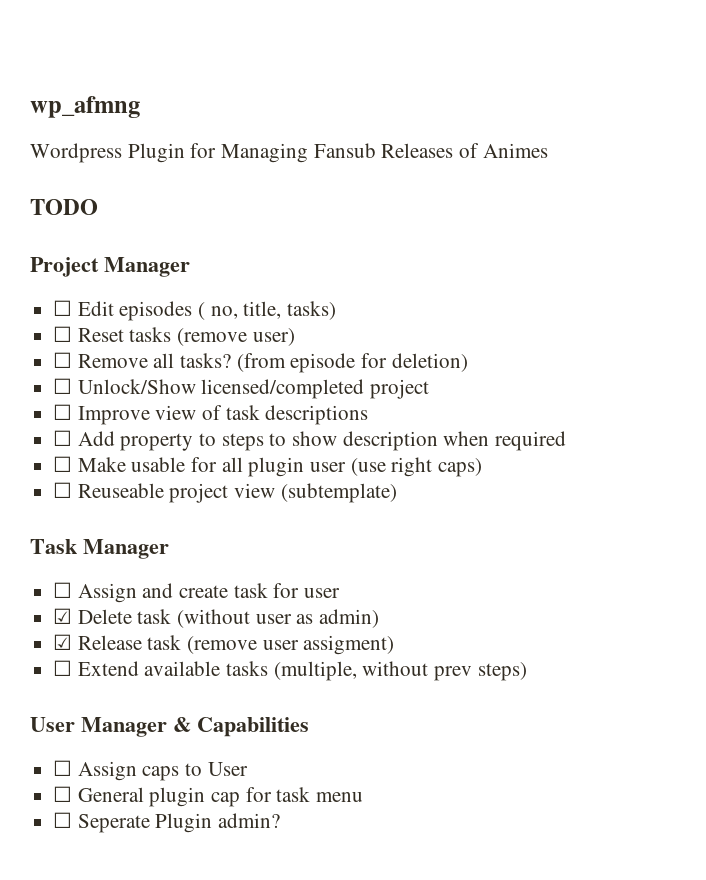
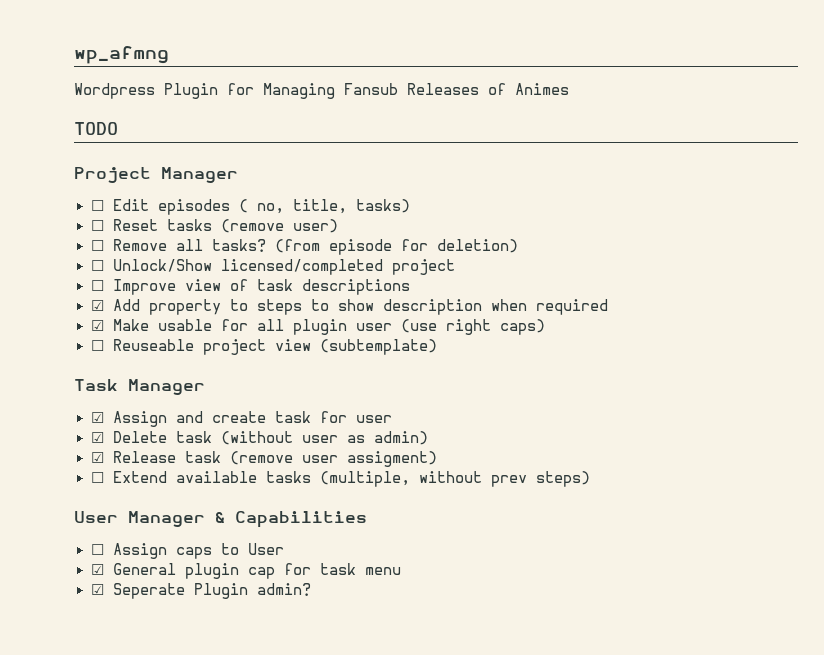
- ☐ Add property to steps to show description when required
+ ☑ Add property to steps to show description when required
- ☐ Make usable for all plugin user (use right caps)
+ ☑ Make usable for all plugin user (use right caps)
- ☐ Assign and create task for user
+ ☑ Assign and create task for user
- ☐ General plugin cap for task menu
+ ☑ General plugin cap for task menu
- ☐ Seperate Plugin admin?
+ ☑ Seperate Plugin admin?

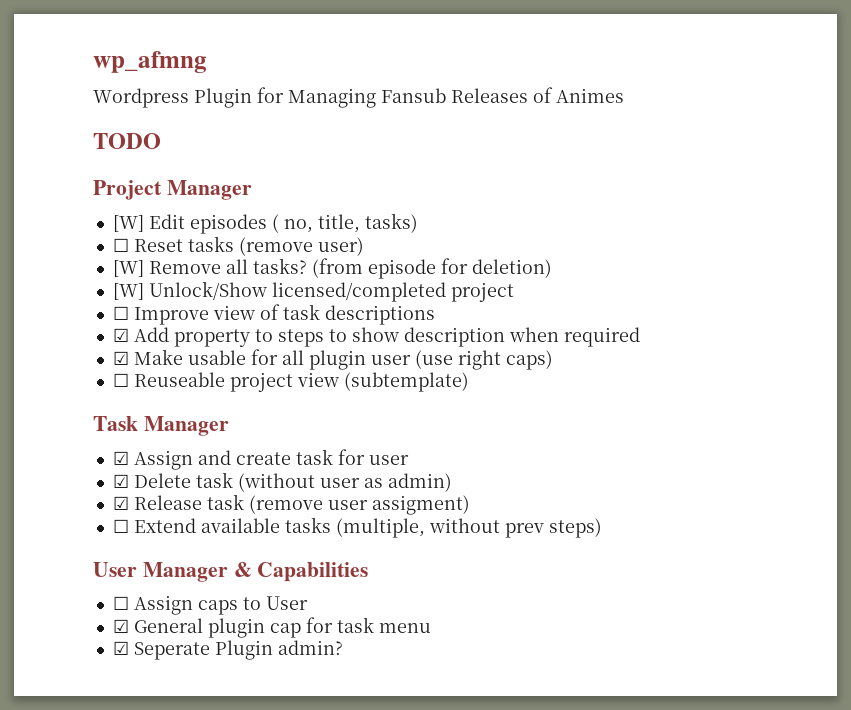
- ☐ Edit episodes ( no, title, tasks)
+ [W] Edit episodes ( no, title, tasks)
- ☐ Remove all tasks?
+ [W] Remove all tasks?
- ☐ Unlock/Show licensed/completed project
+ [W] Unlock/Show licensed/completed project

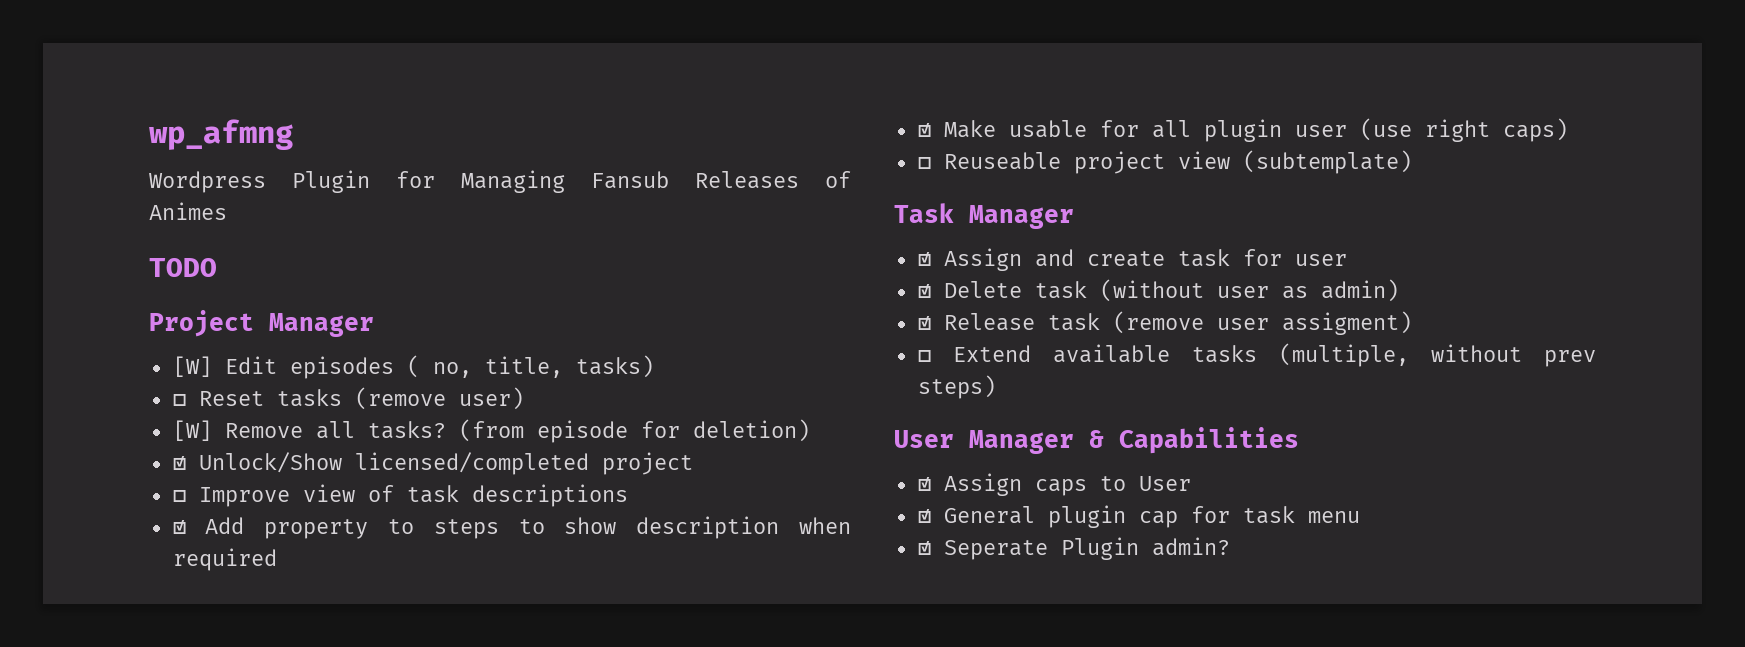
- [W] Unlock/Show licensed/completed project
+ ☑ Unlock/Show licensed/completed project
- ☐ Assign caps to User
+ ☑ Assign caps to User

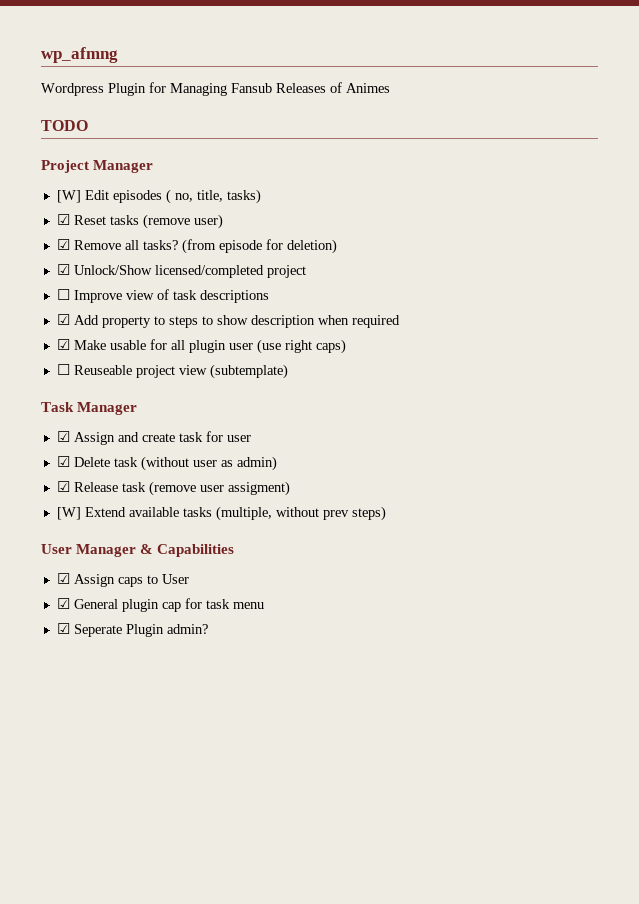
- ☐ Reset tasks (remove user)
+ ☑ Reset tasks (remove user)
- [W] Remove all tasks?
+ ☑ Remove all tasks?
- ☐ Extend available tasks (multiple, without prev steps)
+ [W] Extend available tasks (multiple, without prev steps)

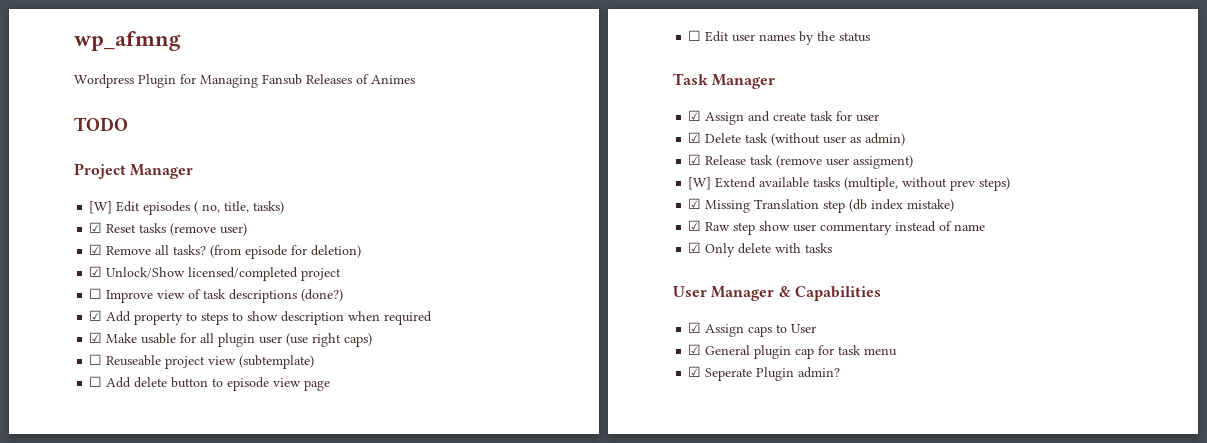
- ☐ Improve view of task descriptions
+ ☐ Improve view of task descriptions (done?)
+ ☐ Add delete button to episode view page
+ ☐ Edit user names by the status
+ ☑ Missing Translation step (db index mistake)
+ ☑ Raw step show user commentary instead of name
+ ☑ Only delete with tasks

